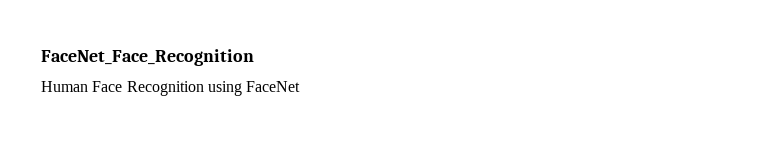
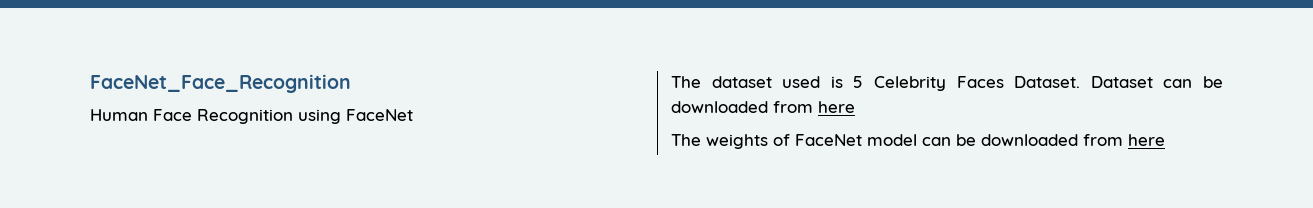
+ The dataset used is 5 Celebrity Faces Dataset. Dataset can be downloaded from here
+ The weights of FaceNet model can be downloaded from here

